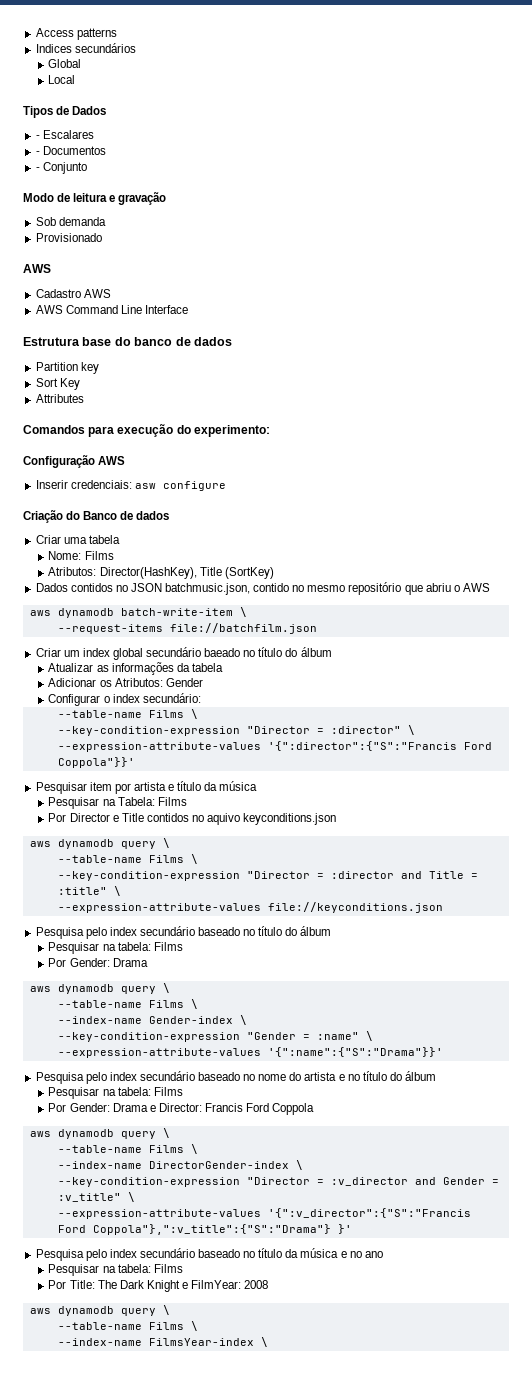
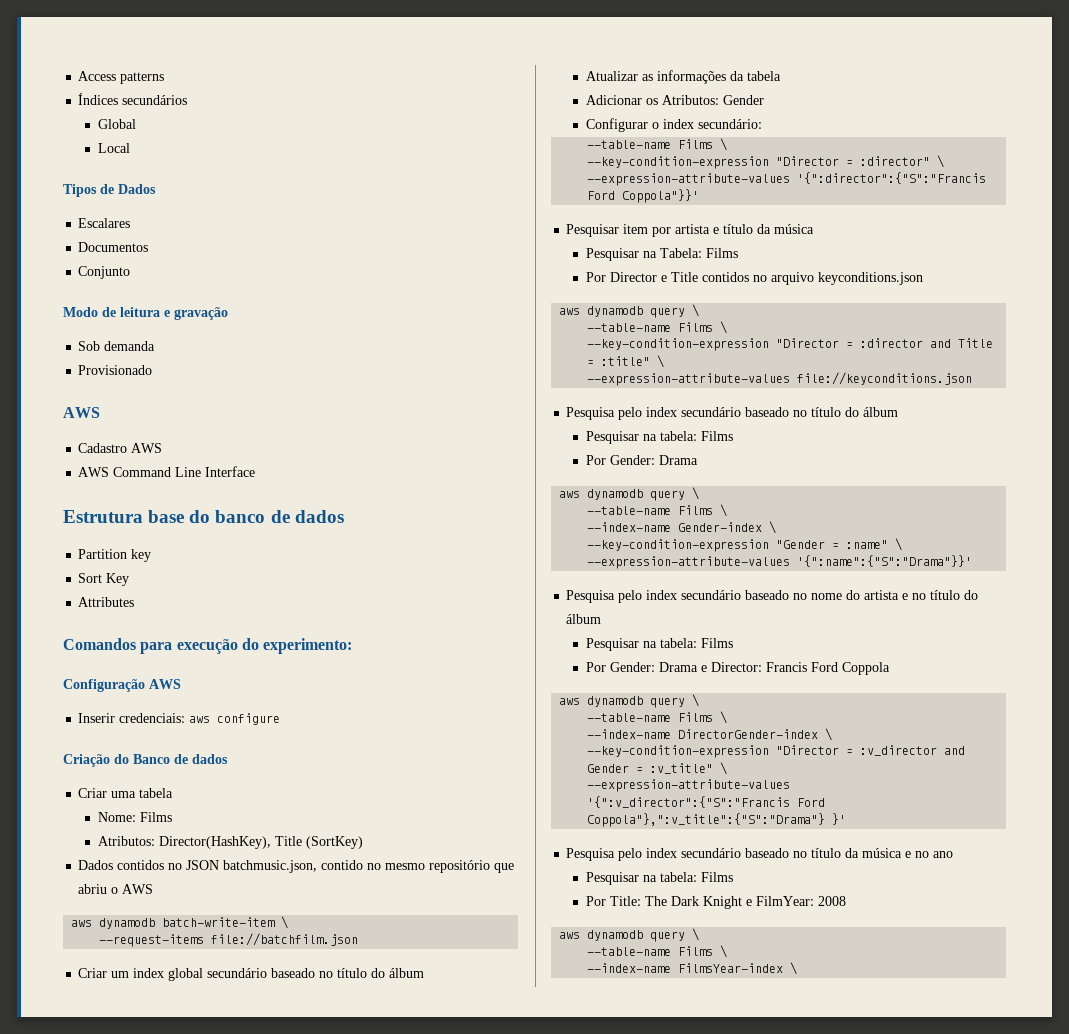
- Indices secundários
+ Índices secundários
- - Escalares
+ Escalares
- - Documentos
+ Documentos
- - Conjunto
+ Conjunto
- Inserir credenciais: asw configure
+ Inserir credenciais: aws configure
- Criar um index global secundário baeado no título do álbum
+ Criar um index global secundário baseado no título do álbum
- Por Director e Title contidos no aquivo keyconditions.json
+ Por Director e Title contidos no arquivo keyconditions.json

